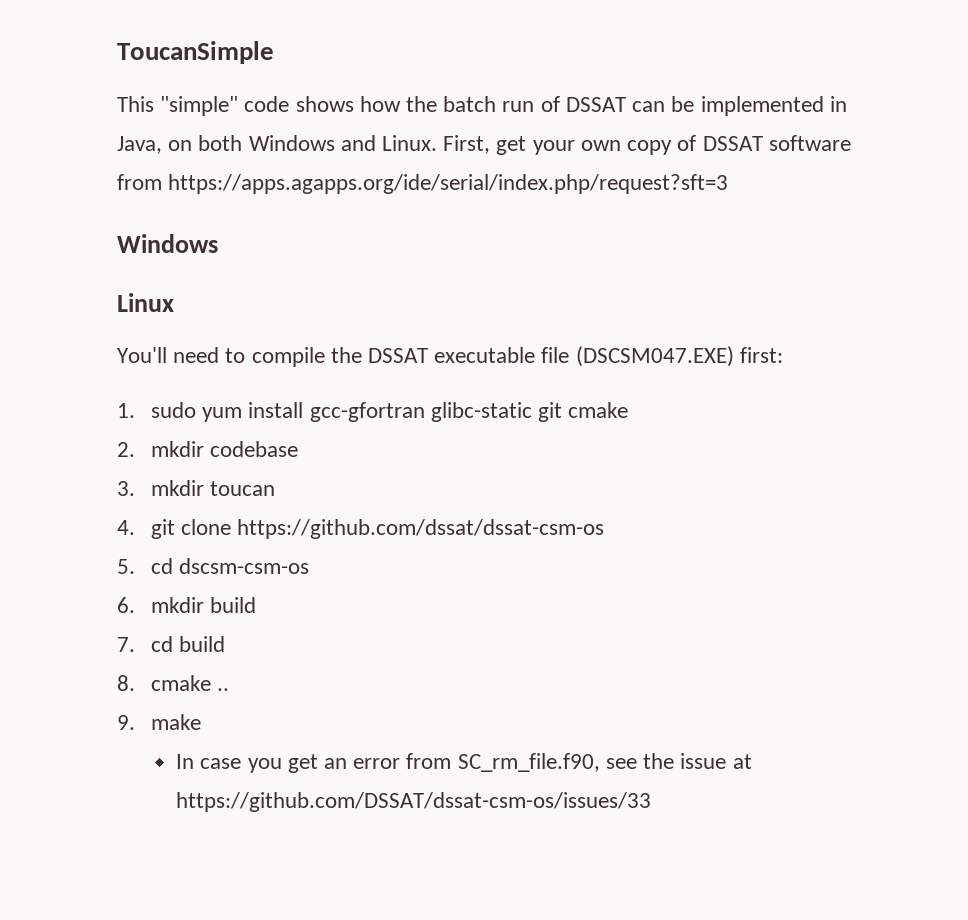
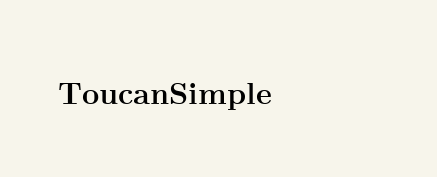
- This "simple" code shows how the batch run of DSSAT can be implemented in Java, on both Windows and Linux. First, get your own copy of DSSAT software from https://apps.agapps.org/ide/serial/index.php/request?sft=3
- Windows
- Linux
- You'll need to compile the DSSAT executable file (DSCSM047.EXE) first:
- 1. sudo yum install gcc-gfortran glibc-static git cmake
- 2. mkdir codebase
- 3. mkdir toucan
- 4. git clone https://github.com/dssat/dssat-csm-os
- 5. cd dscsm-csm-os
- 6. mkdir build
- 7. cd build
- 8. cmake ..
- 9. make
- In case you get an error from SC_rm_file.f90, see the issue at https://github.com/DSSAT/dssat-csm-os/issues/33

